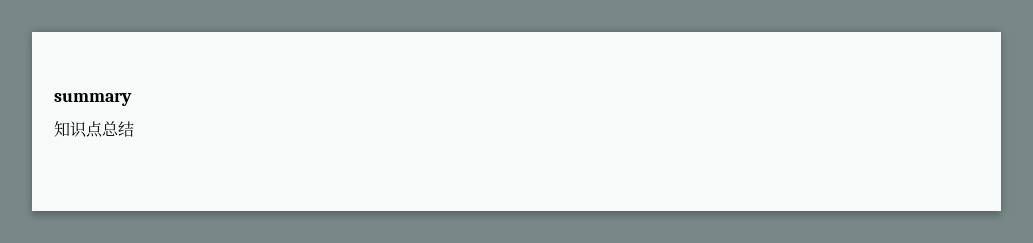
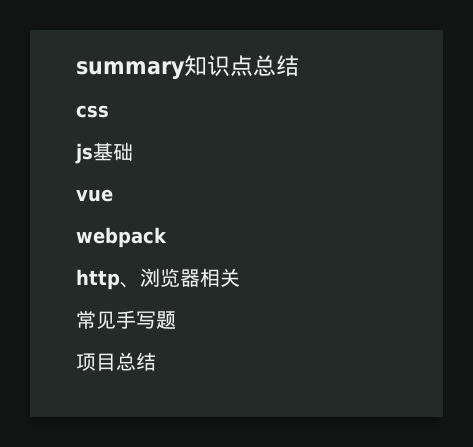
- summary
- 知识点总结
+ summary知识点总结
+ css
+ js基础
+ vue
+ webpack
+ http、浏览器相关
+ 常见手写题
+ 项目总结

